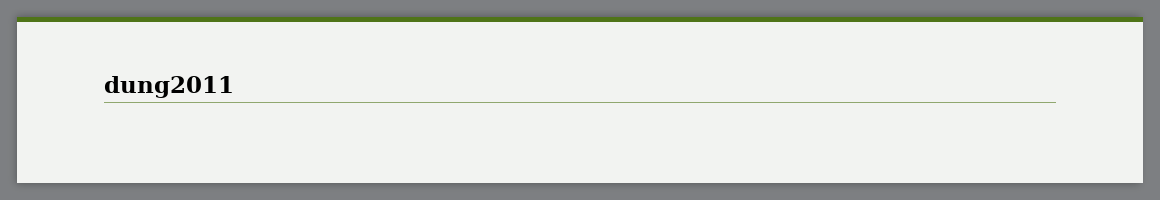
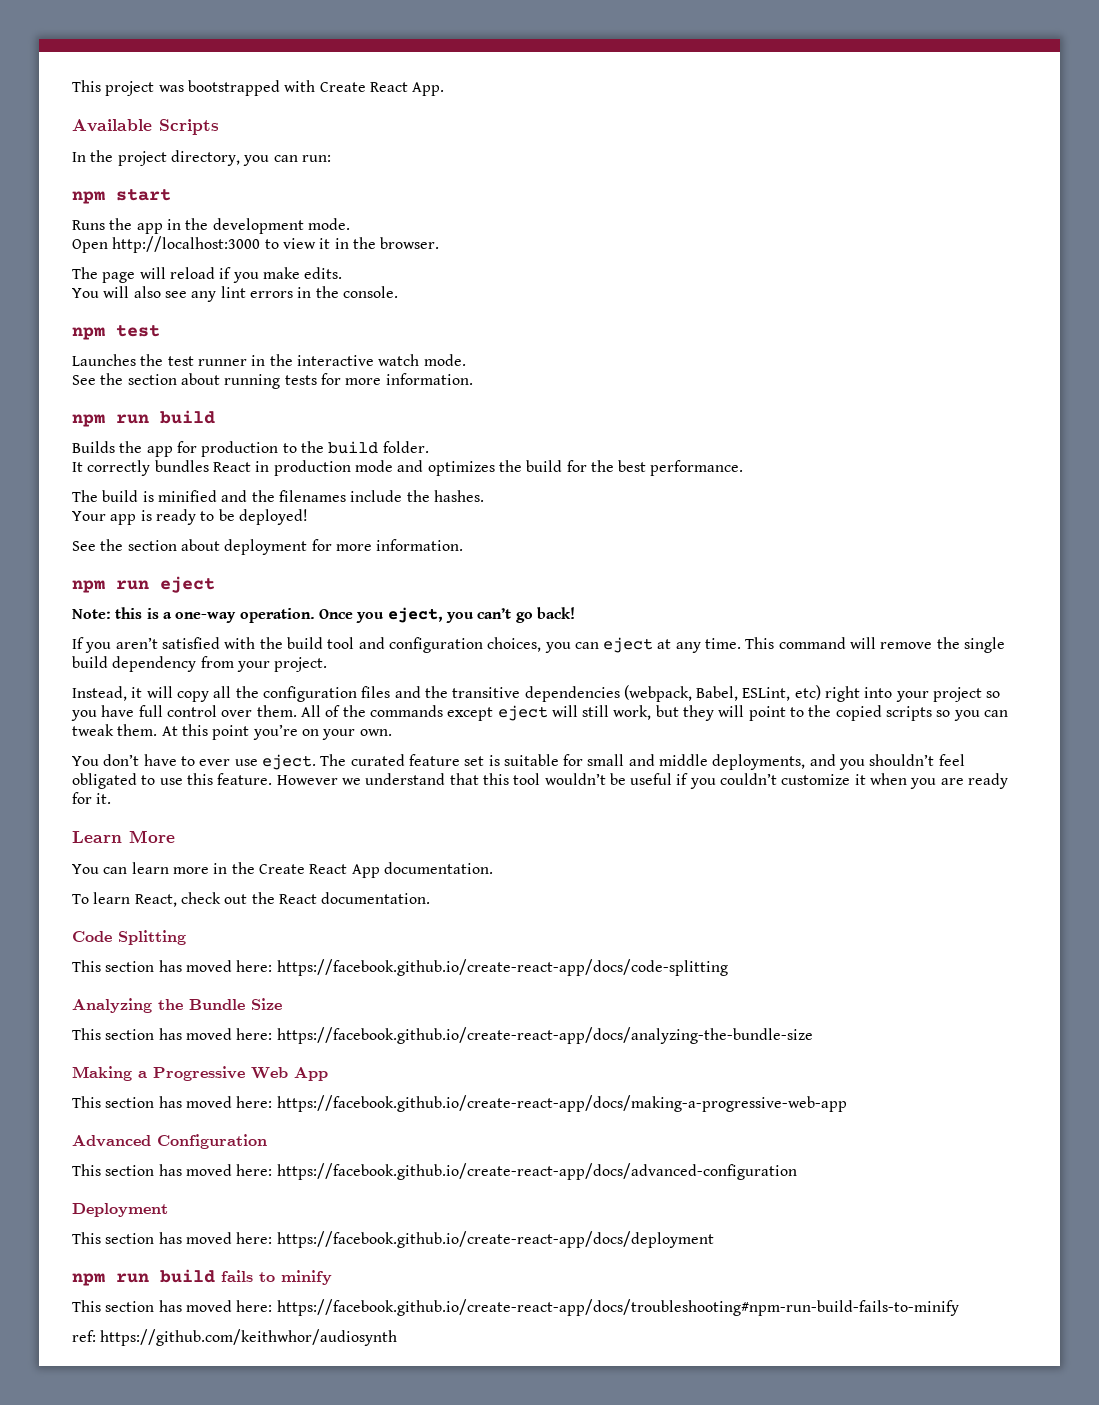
- dung2011
+ This project was bootstrapped with Create React App.
+ Available Scripts
+ In the project directory, you can run:
+ npm start
+ Runs the app in the development mode.
+ Open http://localhost:3000 to view it in the browser.
+ The page will reload if you make edits.
+ You will also see any lint errors in the console.
+ npm test
+ Launches the test runner in the interactive watch mode.
+ See the section about running tests for more information.
+ npm run build
+ Builds the app for production to the build folder.
+ It correctly bundles React in production mode and optimizes the build for the best performance.
+ The build is minified and the filenames include the hashes.
+ Your app is ready to be deployed!
+ See the section about deployment for more information.
+ npm run eject
+ Note: this is a one-way operation. Once you eject, you can’t go back!
+ If you aren’t satisfied with the build tool and configuration choices, you can eject at any time. This command will remove the single build dependency from your project.
+ Instead, it will copy all the configuration files and the transitive dependencies (webpack, Babel, ESLint, etc) right into your project so you have full control over them. All of the commands except eject will still work, but they will point to the copied scripts so you can tweak them. At this point you’re on your own.
+ You don’t have to ever use eject. The curated feature set is suitable for small and middle deployments, and you shouldn’t feel obligated to use this feature. However we understand that this tool wouldn’t be useful if you couldn’t customize it when you are ready for it.
+ Learn More
+ You can learn more in the Create React App documentation.
+ To learn React, check out the React documentation.
+ Code Splitting
+ This section has moved here: https://facebook.github.io/create-react-app/docs/code-splitting
+ Analyzing the Bundle Size
+ This section has moved here: https://facebook.github.io/create-react-app/docs/analyzing-the-bundle-size
+ Making a Progressive Web App
+ This section has moved here: https://facebook.github.io/create-react-app/docs/making-a-progressive-web-app
+ Advanced Configuration
+ This section has moved here: https://facebook.github.io/create-react-app/docs/advanced-configuration
+ Deployment
+ This section has moved here: https://facebook.github.io/create-react-app/docs/deployment
+ npm run build fails to minify
+ This section has moved here: https://facebook.github.io/create-react-app/docs/troubleshooting#npm-run-build-fails-to-minify
+ ref: https://github.com/keithwhor/audiosynth

